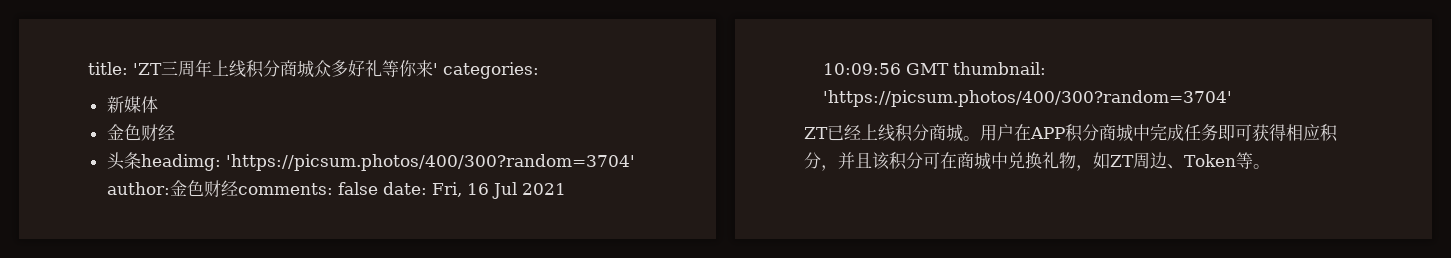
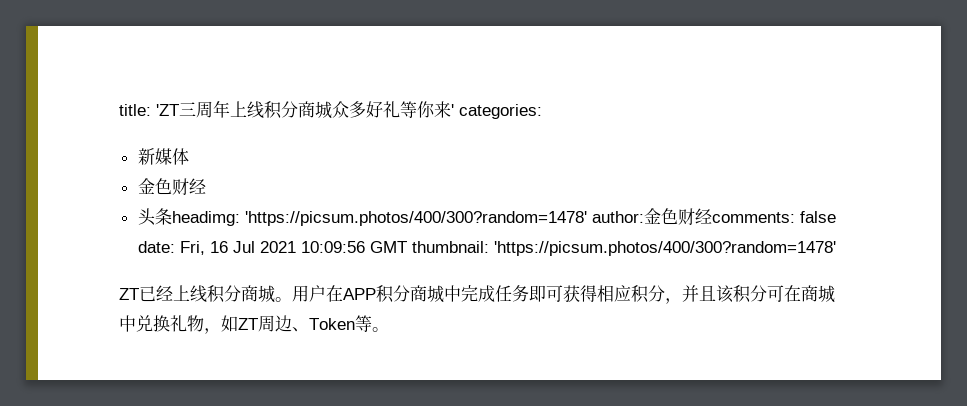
- 头条headimg: 'https://picsum.photos/400/300?random=3704' author:金色财经comments: false date: Fri, 16 Jul 2021 10:09:56 GMT thumbnail: 'https://picsum.photos/400/300?random=3704'
+ 头条headimg: 'https://picsum.photos/400/300?random=1478' author:金色财经comments: false date: Fri, 16 Jul 2021 10:09:56 GMT thumbnail: 'https://picsum.photos/400/300?random=1478'

